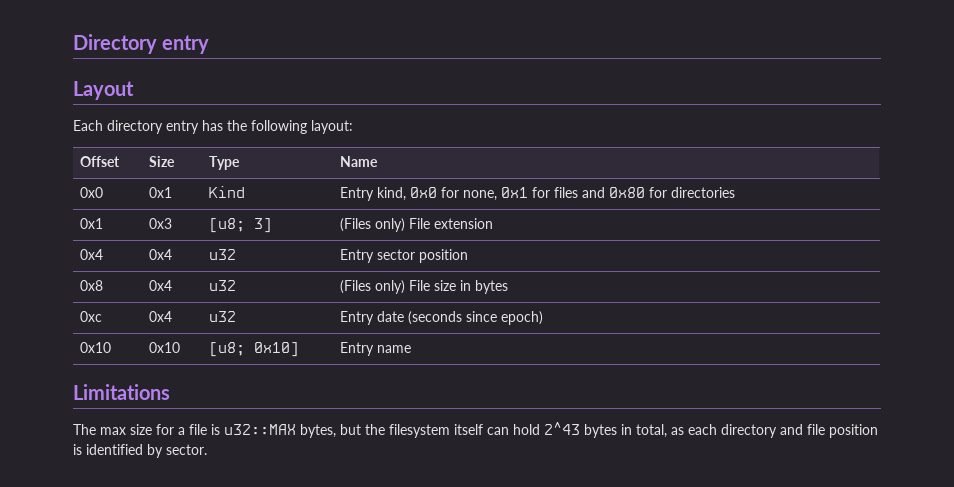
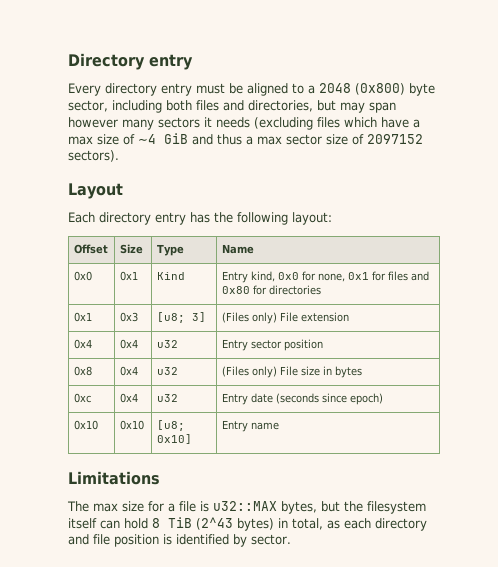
+ Every directory entry must be aligned to a 2048 (0x800) byte sector, including both files and directories, but may span however many sectors it needs (excluding files which have a max size of ~4 GiB and thus a max sector size of 2097152 sectors).
- The max size for a file is u32::MAX bytes, but the filesystem itself can hold 2^43 bytes in total, as each directory and file position is identified by sector.
+ The max size for a file is u32::MAX bytes, but the filesystem itself can hold 8 TiB (2^43 bytes) in total, as each directory and file position is identified by sector.

